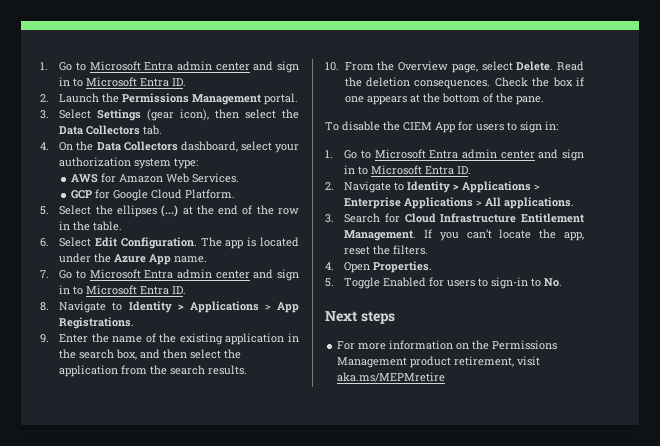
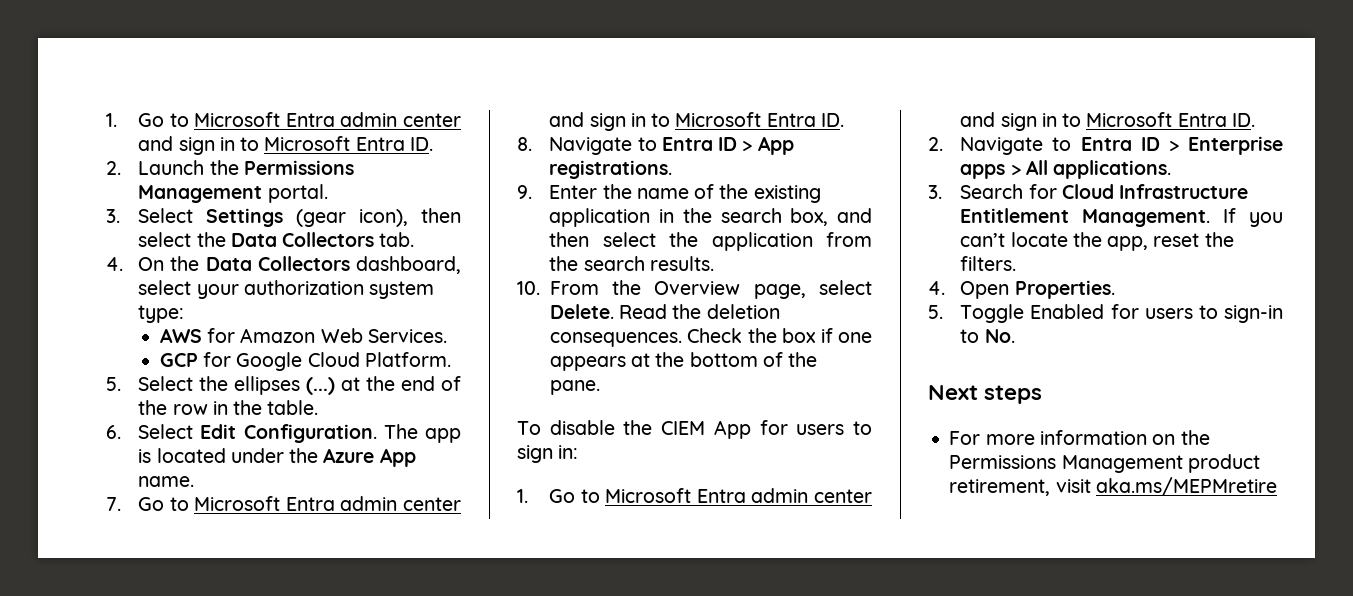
- 8. Navigate to Identity > Applications > App Registrations.
+ 8. Navigate to Entra ID > App registrations.
- 2. Navigate to Identity > Applications > Enterprise Applications > All applications.
+ 2. Navigate to Entra ID > Enterprise apps > All applications.

